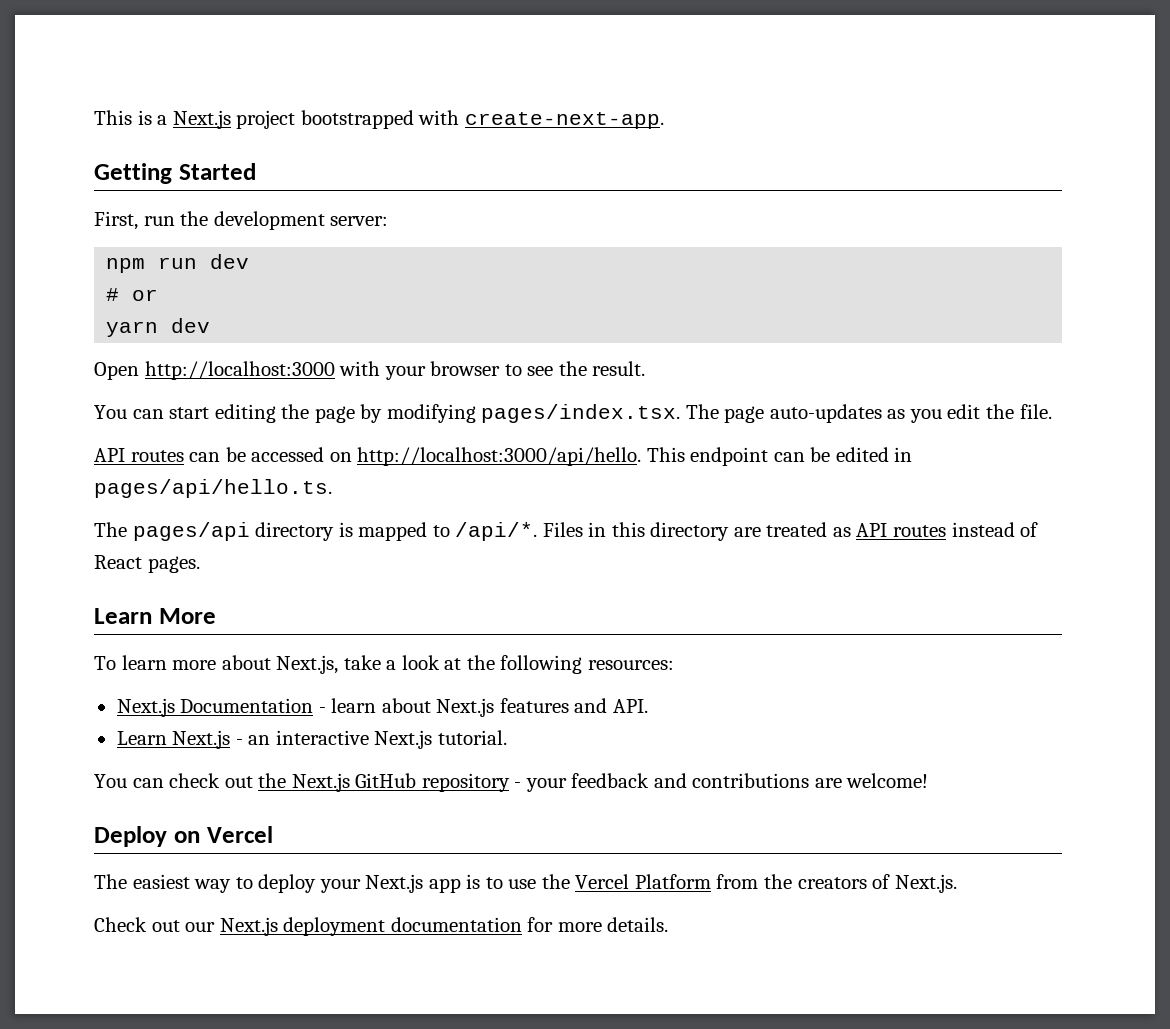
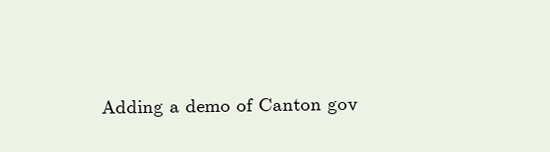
- This is a Next.js project bootstrapped with create-next-app.
- Getting Started
- First, run the development server:
- npm run dev
- # or
- yarn dev
- Open http://localhost:3000 with your browser to see the result.
- You can start editing the page by modifying pages/index.tsx. The page auto-updates as you edit the file.
- API routes can be accessed on http://localhost:3000/api/hello. This endpoint can be edited in pages/api/hello.ts.
- The pages/api directory is mapped to /api/*. Files in this directory are treated as API routes instead of React pages.
- Learn More
- To learn more about Next.js, take a look at the following resources:
- Next.js Documentation - learn about Next.js features and API.
- Learn Next.js - an interactive Next.js tutorial.
- You can check out the Next.js GitHub repository - your feedback and contributions are welcome!
- Deploy on Vercel
- The easiest way to deploy your Next.js app is to use the Vercel Platform from the creators of Next.js.
- Check out our Next.js deployment documentation for more details.
+ Adding a demo of Canton gov

